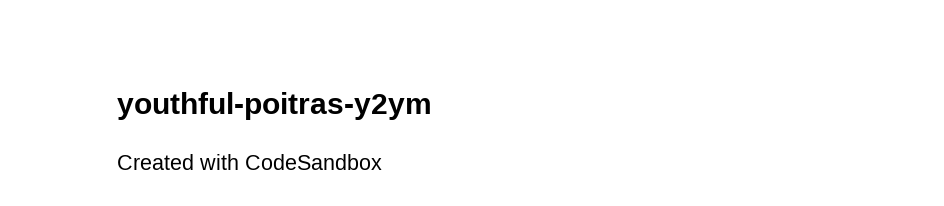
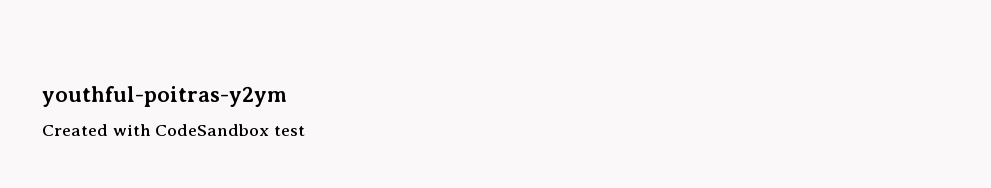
- Created with CodeSandbox
+ Created with CodeSandbox test

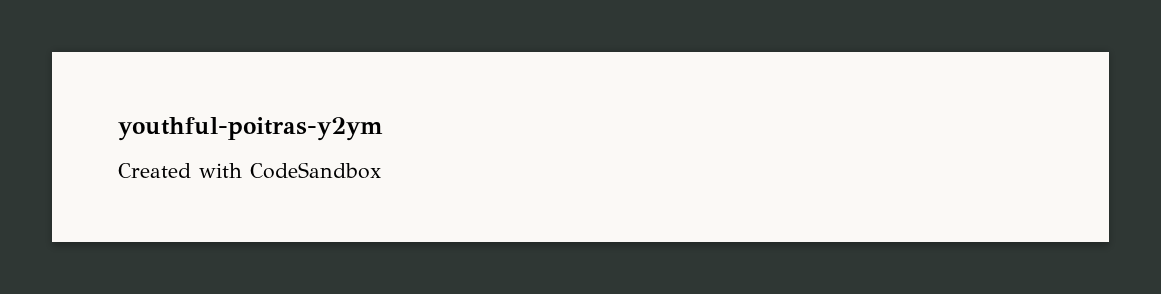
- Created with CodeSandbox test
+ Created with CodeSandbox

